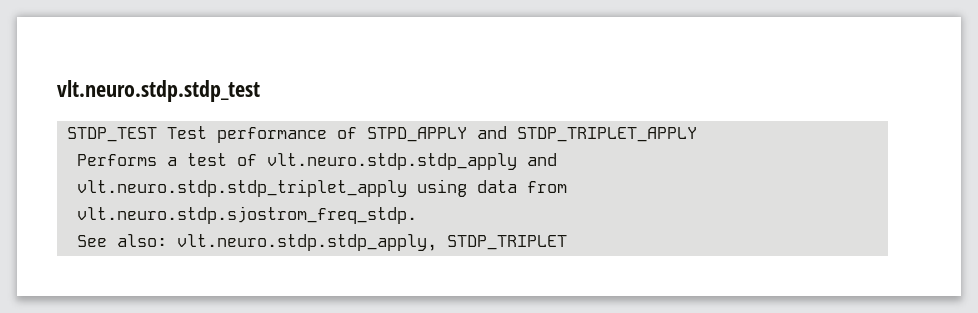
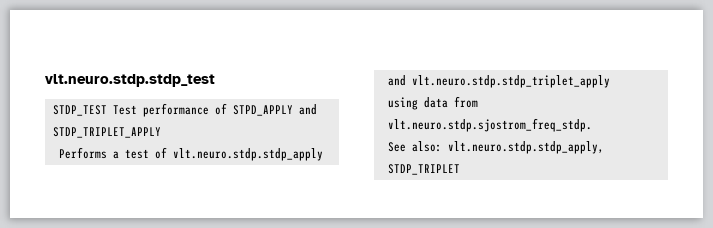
- Performs a test of vlt.neuro.stdp.stdp_apply and vlt.neuro.stdp.stdp_triplet_apply using data from vlt.neuro.stdp.sjostrom_freq_stdp.
+ Performs a test of vlt.neuro.stdp.stdp_apply and vlt.neuro.stdp.stdp_triplet_apply
+ using data from vlt.neuro.stdp.sjostrom_freq_stdp.

